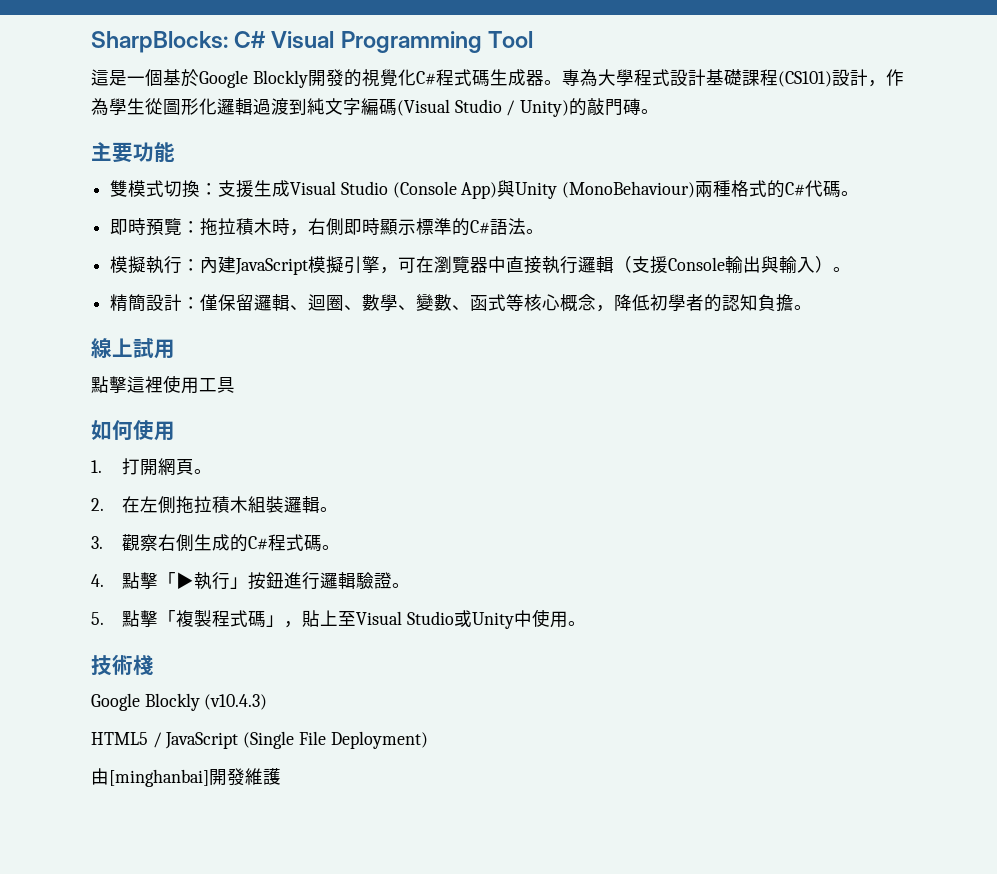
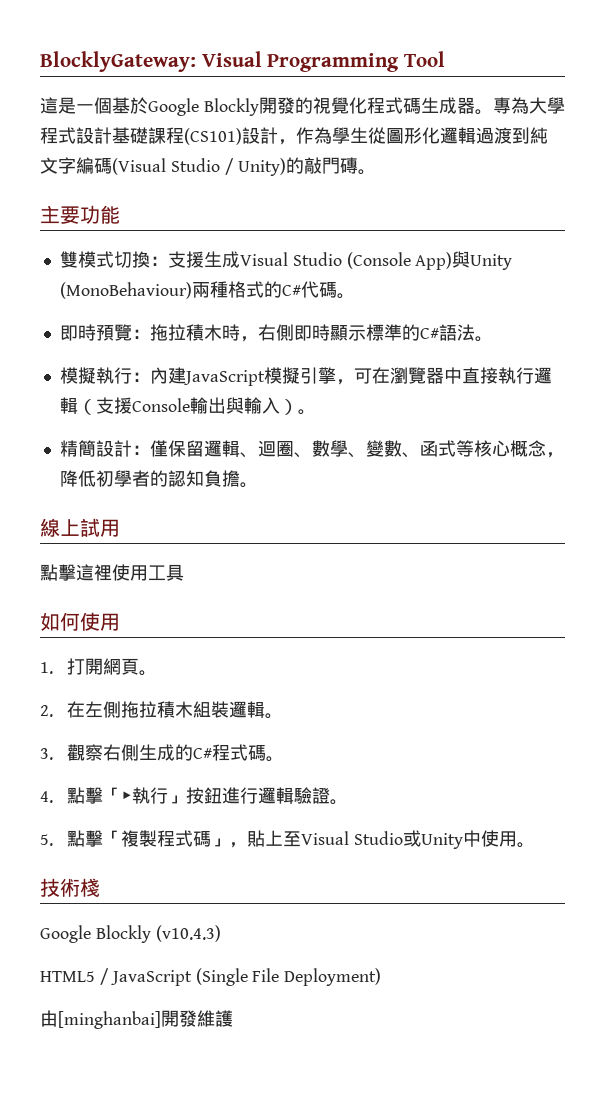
- SharpBlocks: C# Visual Programming Tool
+ BlocklyGateway: Visual Programming Tool
- 這是一個基於Google Blockly開發的視覺化C#程式碼生成器。
+ 這是一個基於Google Blockly開發的視覺化程式碼生成器。

